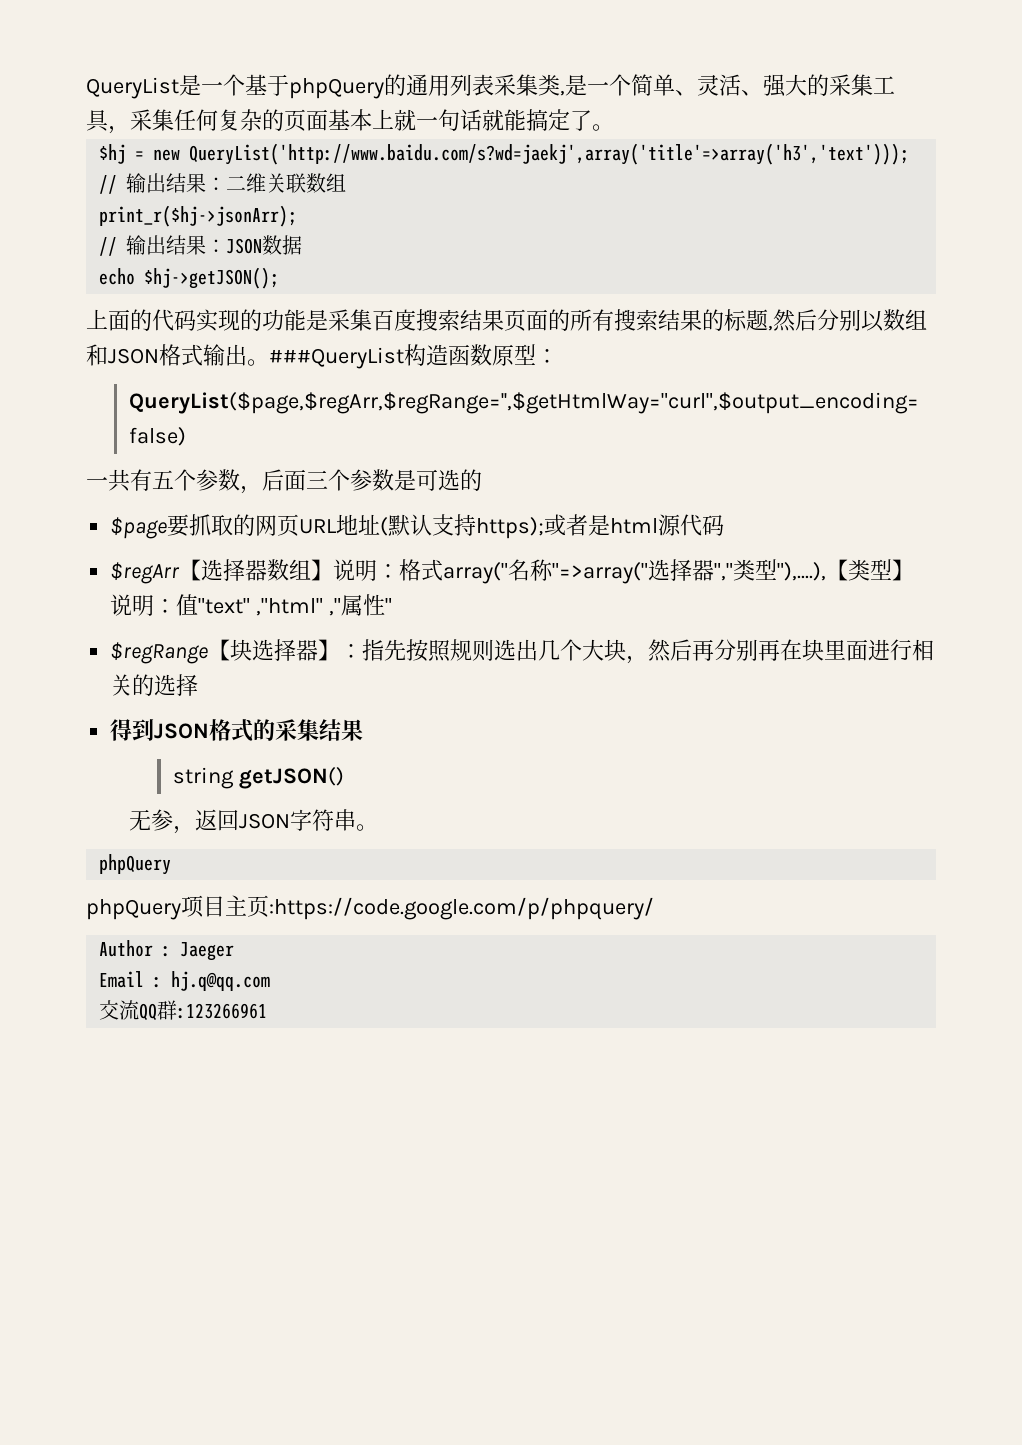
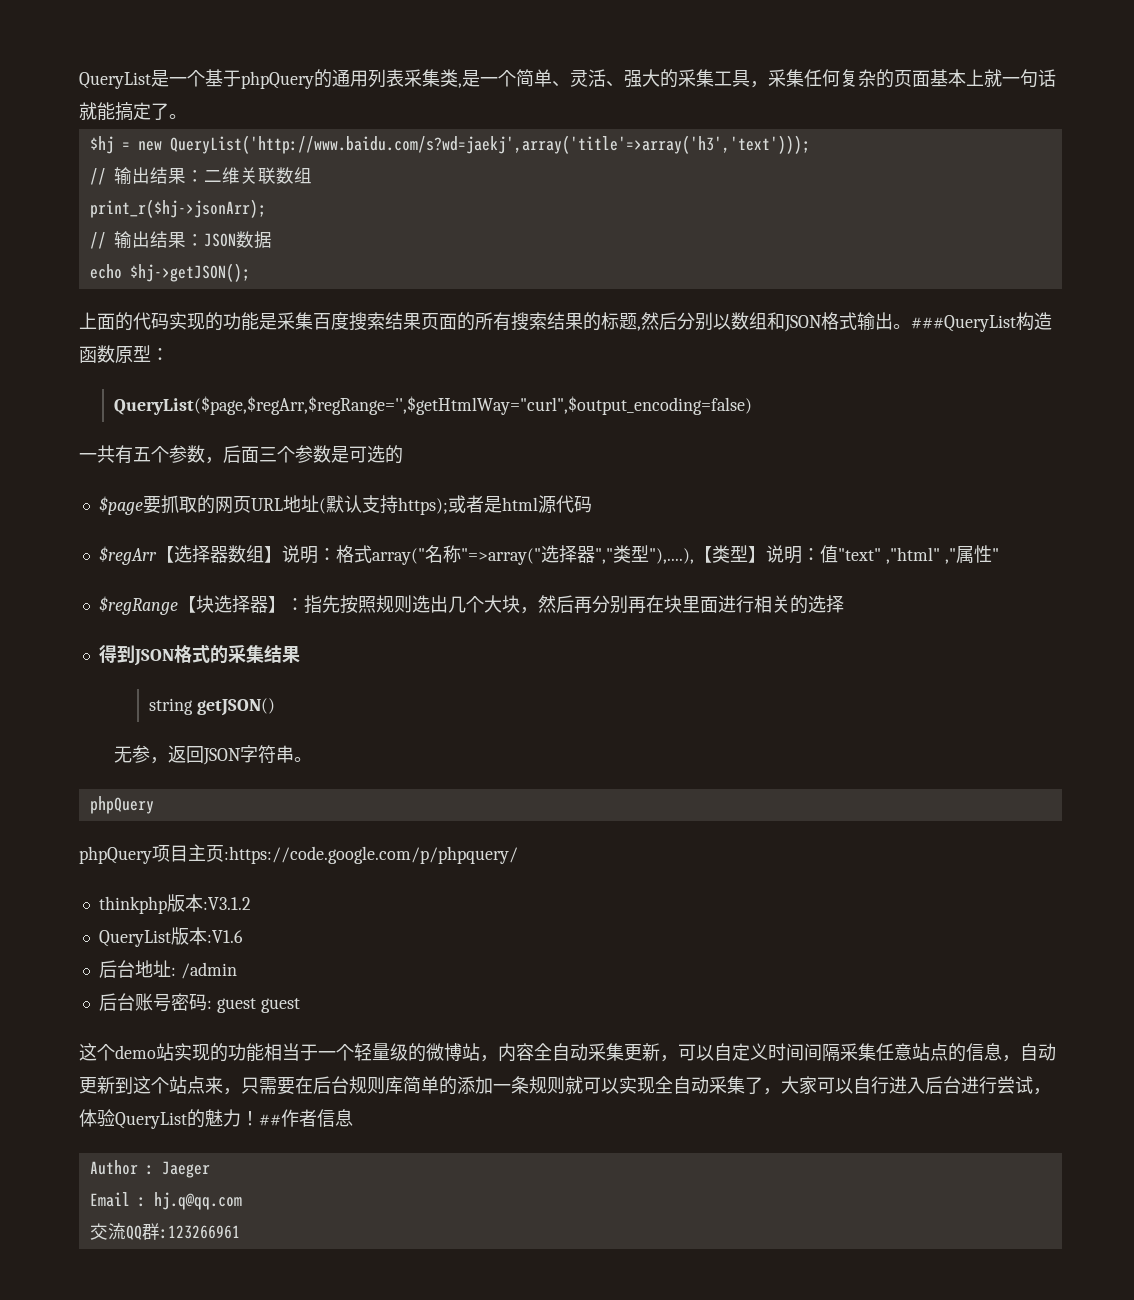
+ thinkphp版本:V3.1.2
+ QueryList版本:V1.6
+ 后台地址: /admin
+ 后台账号密码: guest guest
+ 这个demo站实现的功能相当于一个轻量级的微博站，内容全自动采集更新，可以自定义时间间隔采集任意站点的信息，自动更新到这个站点来，只需要在后台规则库简单的添加一条规则就可以实现全自动采集了，大家可以自行进入后台进行尝试，体验QueryList的魅力！##作者信息

